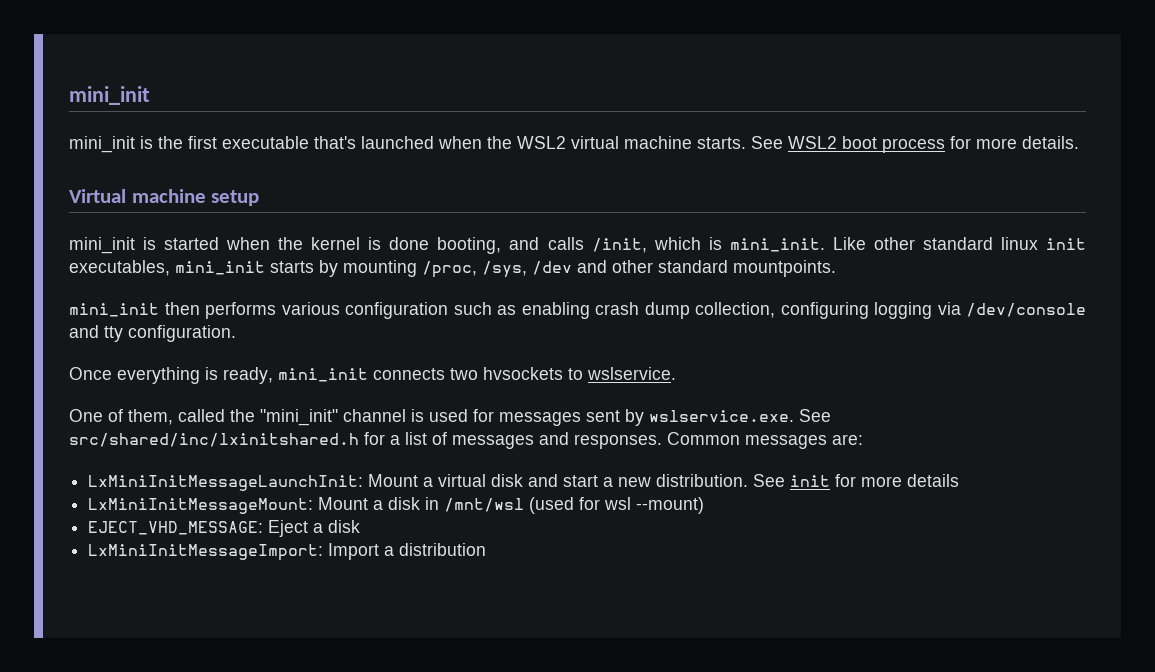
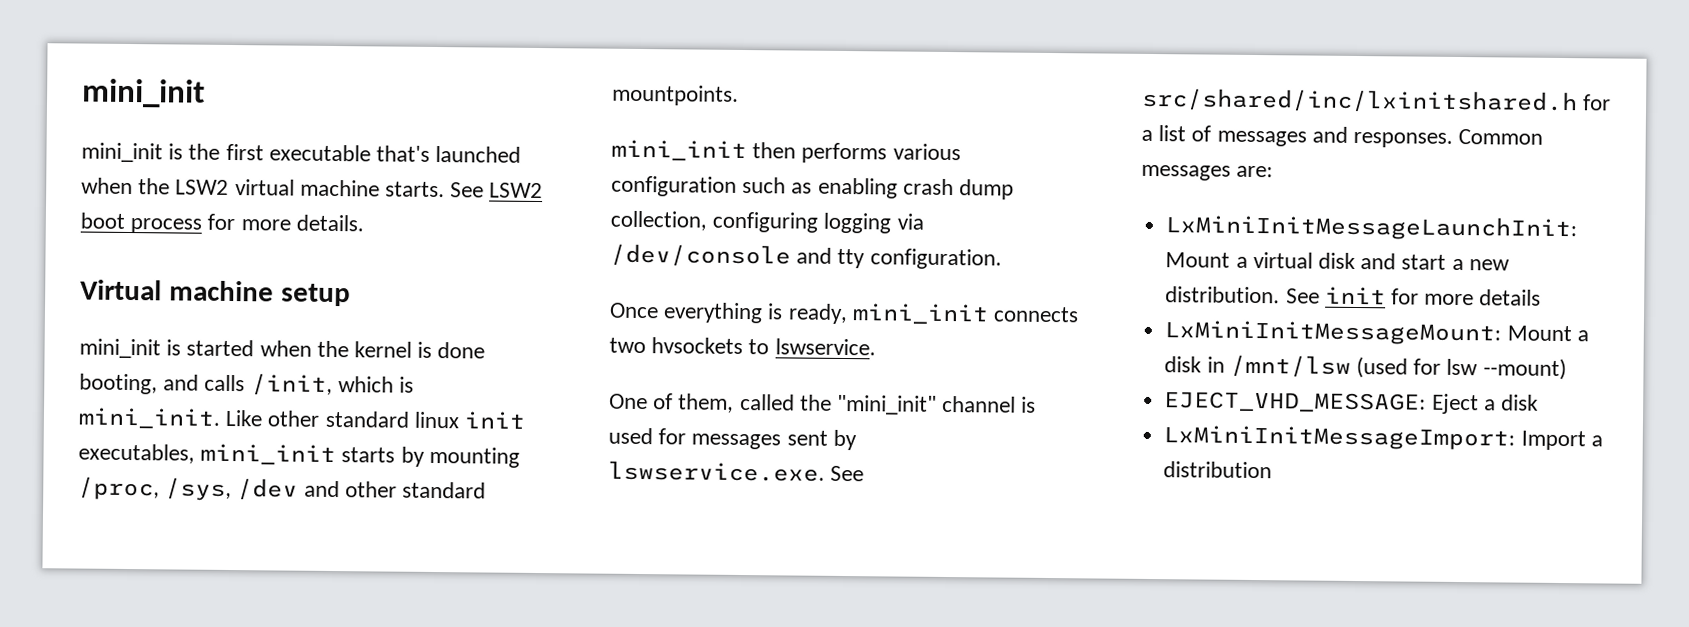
- mini_init is the first executable that's launched when the WSL2 virtual machine starts.
+ mini_init is the first executable that's launched when the LSW2 virtual machine starts.
- See WSL2 boot process for more details.
+ See LSW2 boot process for more details.
- Once everything is ready, mini_init connects two hvsockets to wslservice.
+ Once everything is ready, mini_init connects two hvsockets to lswservice.
- One of them, called the "mini_init" channel is used for messages sent by wslservice.exe. See src/shared/inc/lxinitshared.h for a list of messages and responses.
+ One of them, called the "mini_init" channel is used for messages sent by lswservice.exe. See src/shared/inc/lxinitshared.h for a list of messages and responses.
- LxMiniInitMessageMount: Mount a disk in /mnt/wsl (used for wsl --mount)
+ LxMiniInitMessageMount: Mount a disk in /mnt/lsw (used for lsw --mount)

